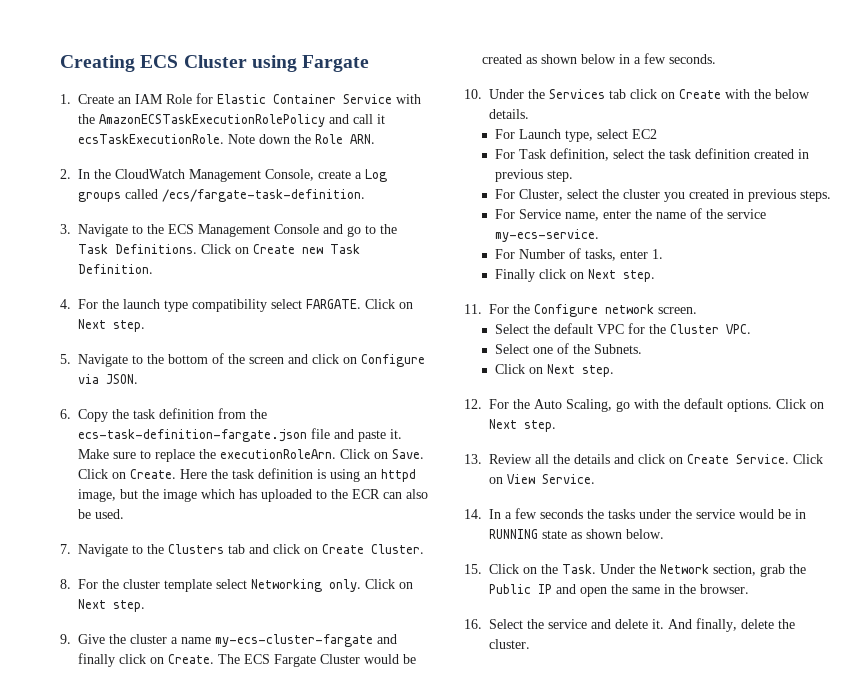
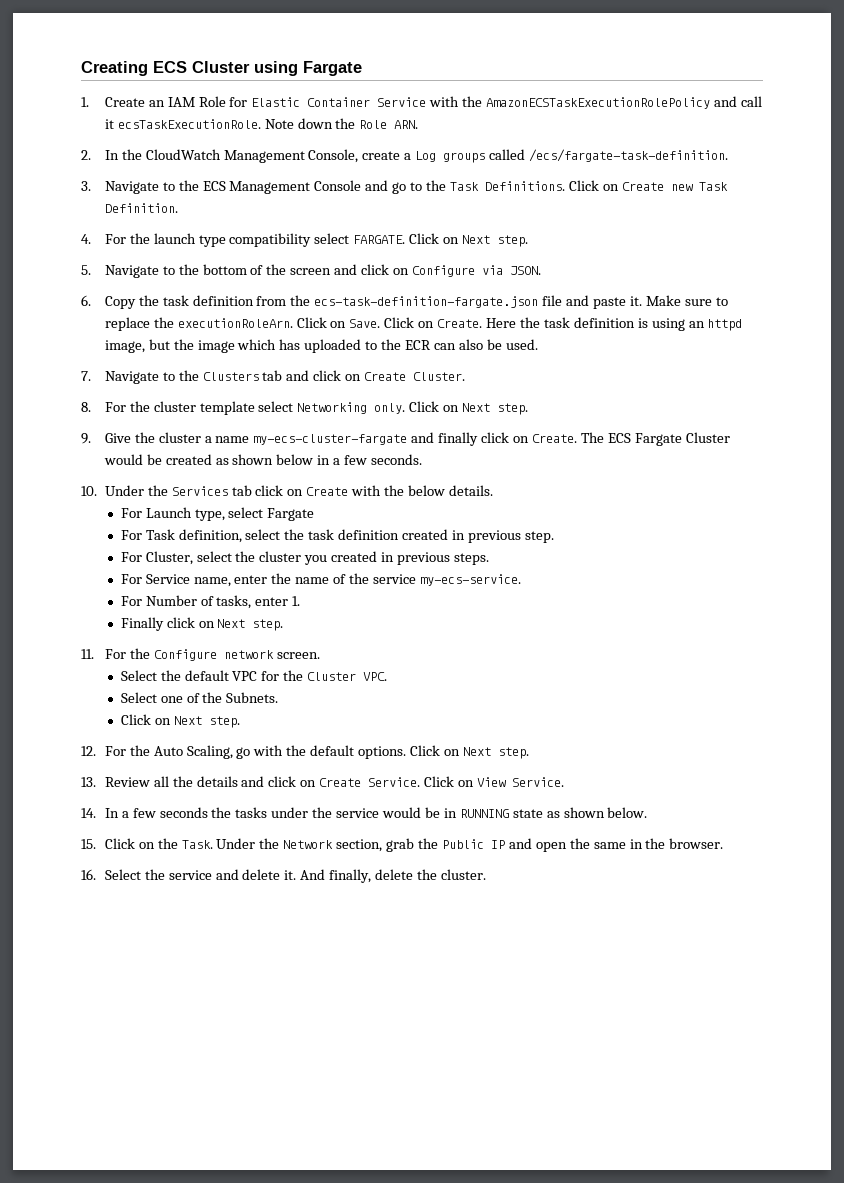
- For Launch type, select EC2
+ For Launch type, select Fargate

